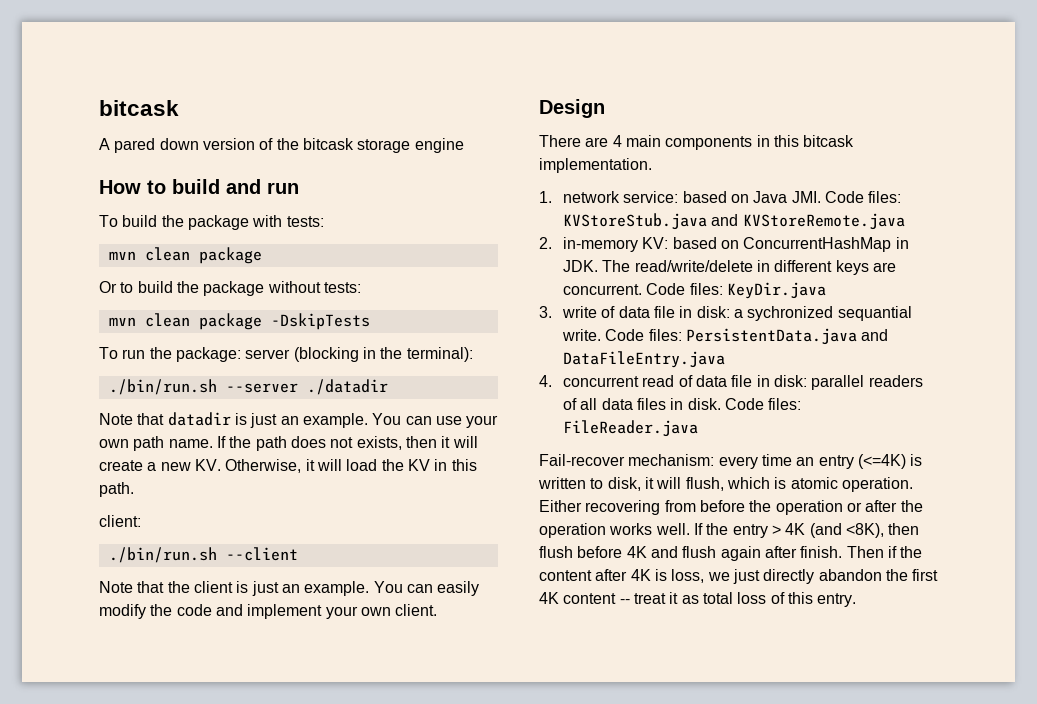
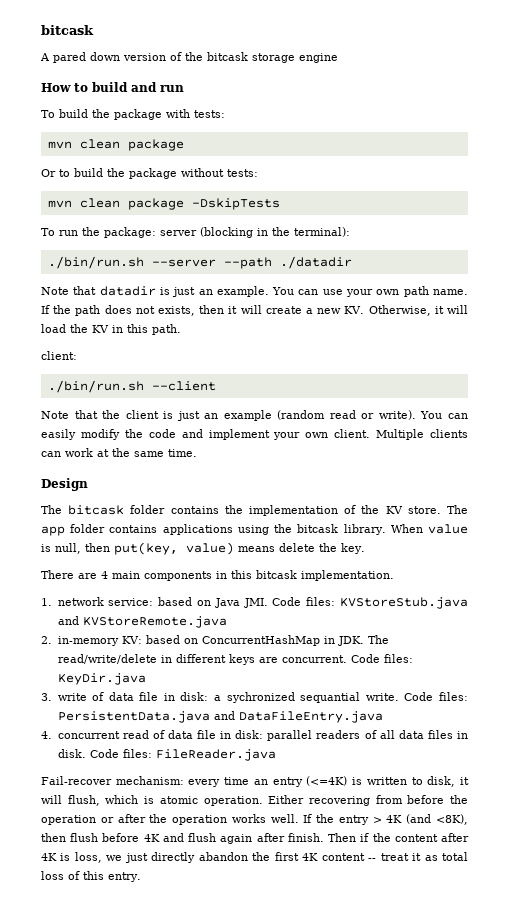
- ./bin/run.sh --server ./datadir
+ ./bin/run.sh --server --path ./datadir
- Note that the client is just an example.
+ Note that the client is just an example (random read or write).
- You can easily modify the code and implement your own client.
+ You can easily modify the code and implement your own client. Multiple clients can work at the same time.
  Design
+ The bitcask folder contains the implementation of the KV store. The app folder contains applications using the bitcask library. When value is null, then put(key, value) means delete the key.

